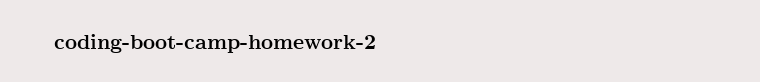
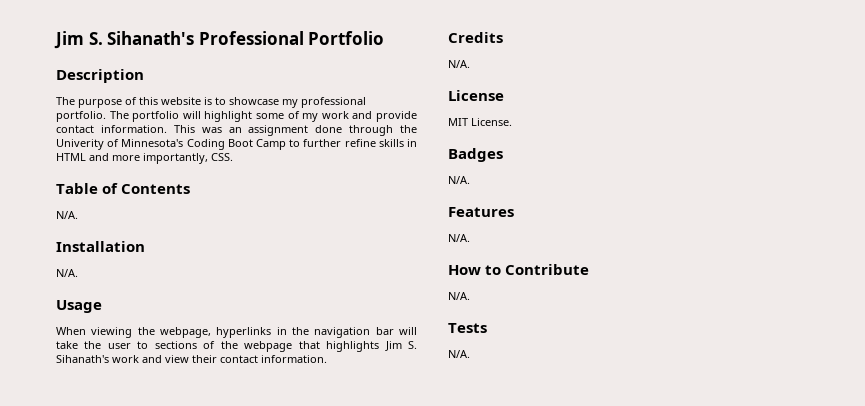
- coding-boot-camp-homework-2
+ Jim S. Sihanath's Professional Portfolio
+ Description
+ The purpose of this website is to showcase my professional portfolio. The portfolio will highlight some of my work and provide contact information. This was an assignment done through the Univerity of Minnesota's Coding Boot Camp to further refine skills in HTML and more importantly, CSS.
+ Table of Contents
+ N/A.
+ Installation
+ N/A.
+ Usage
+ When viewing the webpage, hyperlinks in the navigation bar will take the user to sections of the webpage that highlights Jim S. Sihanath's work and view their contact information.
+ Credits
+ N/A.
+ License
+ MIT License.
+ Badges
+ N/A.
+ Features
+ N/A.
+ How to Contribute
+ N/A.
+ Tests
+ N/A.

